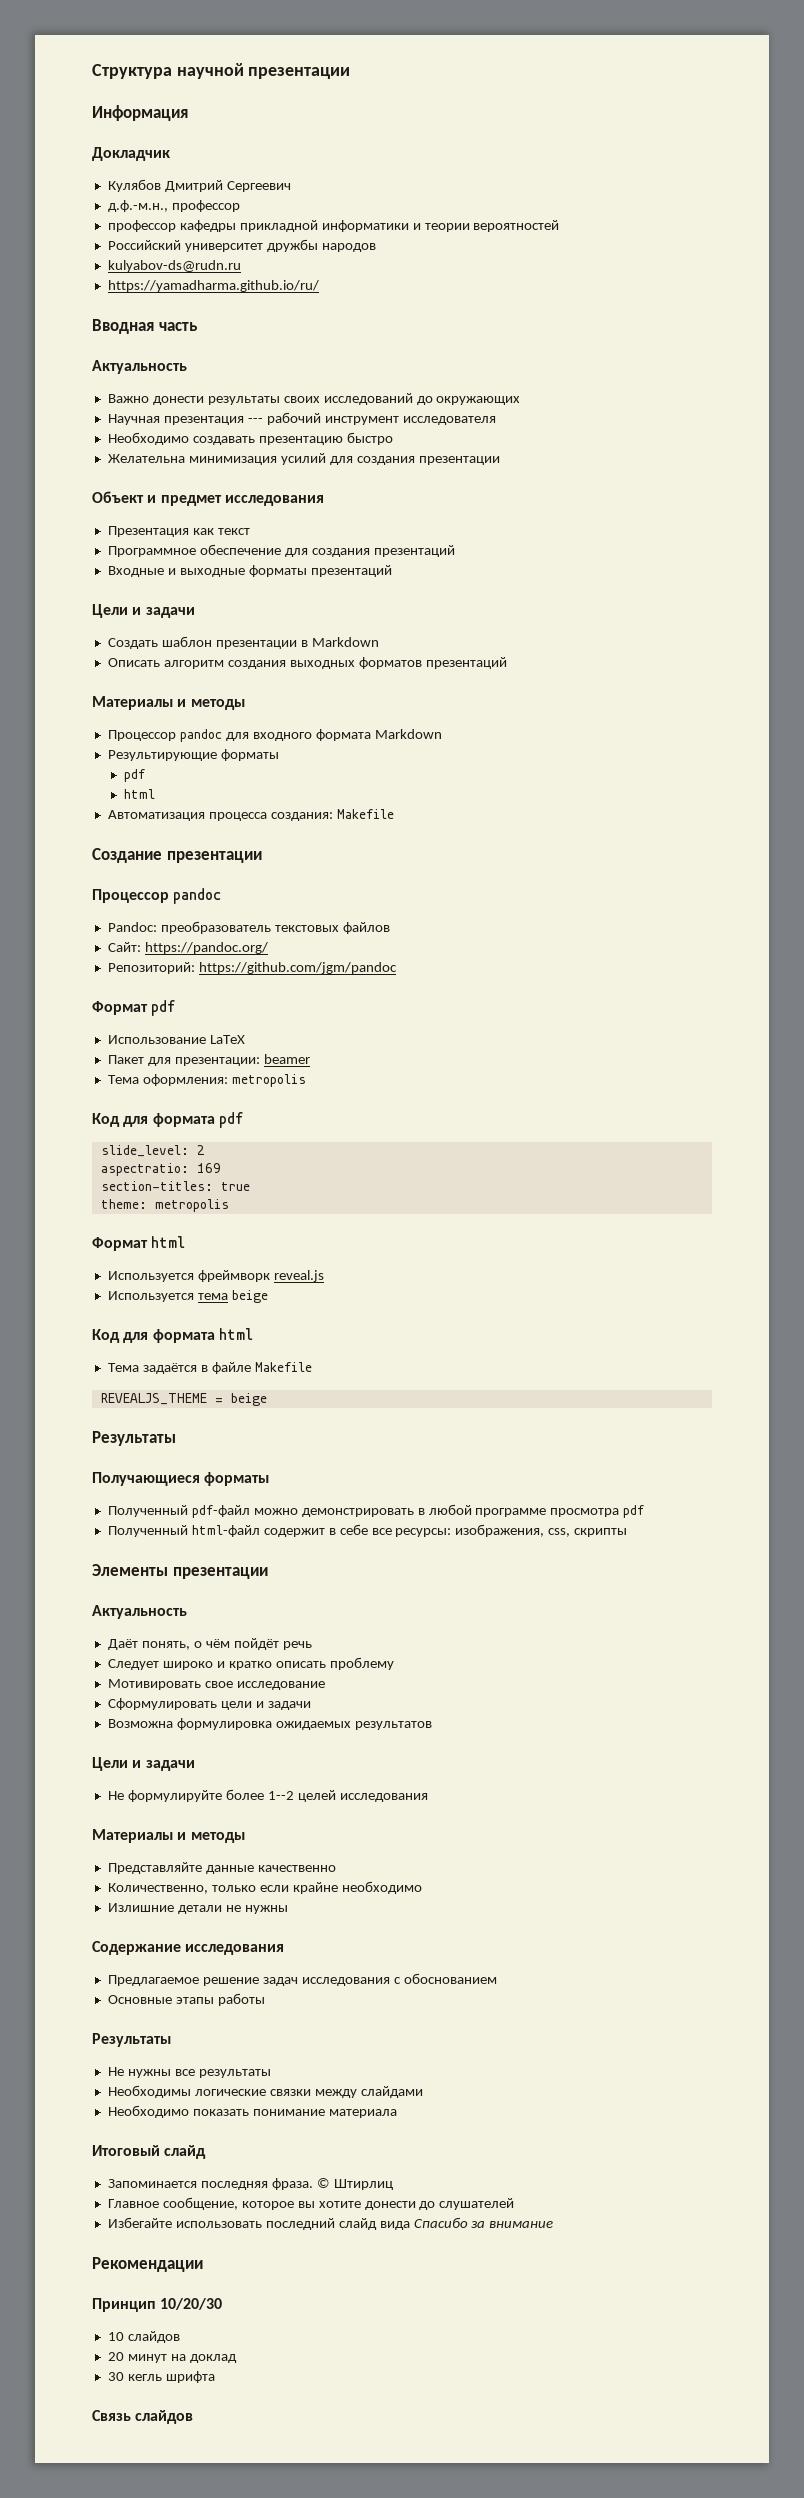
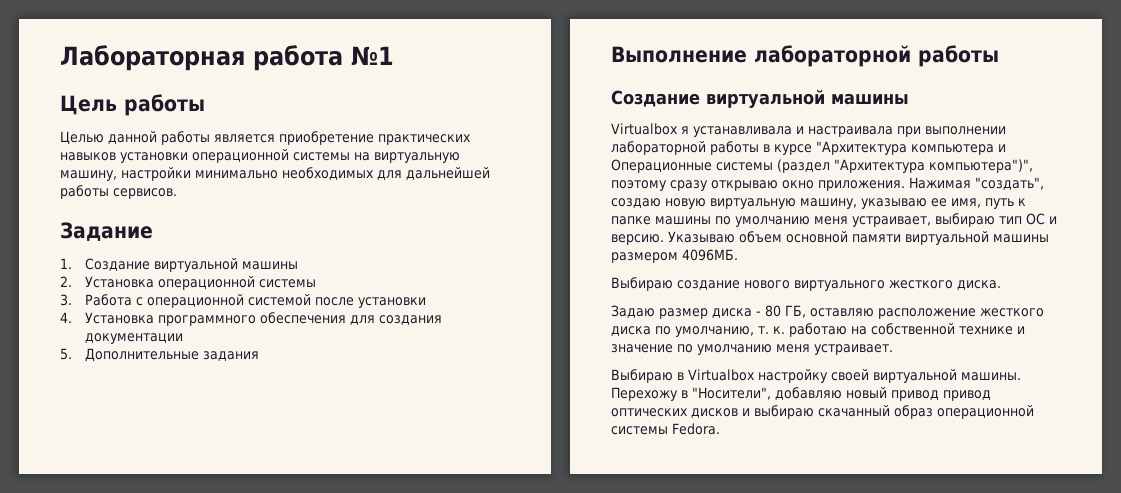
- Структура научной презентации
- Информация
- Докладчик
- Кулябов Дмитрий Сергеевич
- д.ф.-м.н., профессор
- профессор кафедры прикладной информатики и теории вероятностей
- Российский университет дружбы народов
- kulyabov-ds@rudn.ru
- https://yamadharma.github.io/ru/
- Вводная часть
- Актуальность
- Важно донести результаты своих исследований до окружающих
- Научная презентация --- рабочий инструмент исследователя
- Необходимо создавать презентацию быстро
- Желательна минимизация усилий для создания презентации
- Объект и предмет исследования
- Презентация как текст
- Программное обеспечение для создания презентаций
- Входные и выходные форматы презентаций
- Цели и задачи
- Создать шаблон презентации в Markdown
- Описать алгоритм создания выходных форматов презентаций
- Материалы и методы
- Процессор pandoc для входного формата Markdown
- Результирующие форматы
- pdf
- html
- Автоматизация процесса создания: Makefile
- Создание презентации
- Процессор pandoc
- Pandoc: преобразователь текстовых файлов
- Сайт: https://pandoc.org/
- Репозиторий: https://github.com/jgm/pandoc
- Формат pdf
- Использование LaTeX
- Пакет для презентации: beamer
- Тема оформления: metropolis
- Код для формата pdf
- slide_level: 2
- aspectratio: 169
- section-titles: true
- theme: metropolis
- Формат html
- Используется фреймворк reveal.js
- Используется тема beige
- Код для формата html
- Тема задаётся в файле Makefile
- REVEALJS_THEME = beige
- Результаты
- Получающиеся форматы
- Полученный pdf-файл можно демонстрировать в любой программе просмотра pdf
- Полученный html-файл содержит в себе все ресурсы: изображения, css, скрипты
- Элементы презентации
- Актуальность
- Даёт понять, о чём пойдёт речь
- Следует широко и кратко описать проблему
- Мотивировать свое исследование
- Сформулировать цели и задачи
- Возможна формулировка ожидаемых результатов
- Цели и задачи
- Не формулируйте более 1--2 целей исследования
- Материалы и методы
- Представляйте данные качественно
- Количественно, только если крайне необходимо
- Излишние детали не нужны
- Содержание исследования
- Предлагаемое решение задач исследования с обоснованием
- Основные этапы работы
- Результаты
- Не нужны все результаты
- Необходимы логические связки между слайдами
- Необходимо показать понимание материала
- Итоговый слайд
- Запоминается последняя фраза. © Штирлиц
- Главное сообщение, которое вы хотите донести до слушателей
- Избегайте использовать последний слайд вида Спасибо за внимание
- Рекомендации
- Принцип 10/20/30
- 10 слайдов
- 20 минут на доклад
- 30 кегль шрифта
- Связь слайдов
+ Лабораторная работа №1
+ Цель работы
+ Целью данной работы является приобретение практических навыков установки операционной системы на виртуальную машину, настройки минимально необходимых для дальнейшей работы сервисов.
+ Задание
+ 1. Создание виртуальной машины
+ 2. Установка операционной системы
+ 3. Работа с операционной системой после установки
+ 4. Установка программного обеспечения для создания документации
+ 5. Дополнительные задания
+ Выполнение лабораторной работы
+ Создание виртуальной машины
+ Virtualbox я устанавливала и настраивала при выполнении лабораторной работы в курсе "Архитектура компьютера и Операционные системы (раздел "Архитектура компьютера")", поэтому сразу открываю окно приложения. Нажимая "создать", создаю новую виртуальную машину, указываю ее имя, путь к папке машины по умолчанию меня устраивает, выбираю тип ОС и версию. Указываю объем основной памяти виртуальной машины размером 4096МБ.
+ Выбираю создание нового виртуального жесткого диска.
+ Задаю размер диска - 80 ГБ, оставляю расположение жесткого диска по умолчанию, т. к. работаю на собственной технике и значение по умолчанию меня устраивает.
+ Выбираю в Virtualbox настройку своей виртуальной машины. Перехожу в "Носители", добавляю новый привод привод оптических дисков и выбираю скачанный образ операционной системы Fedora.

